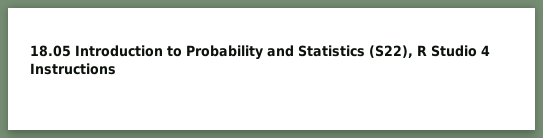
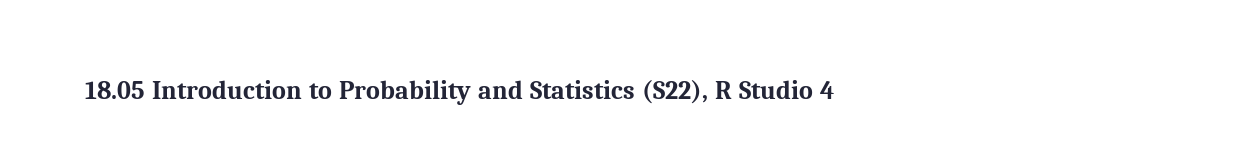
- 18.05 Introduction to Probability and Statistics (S22), R Studio 4 Instructions
+ 18.05 Introduction to Probability and Statistics (S22), R Studio 4

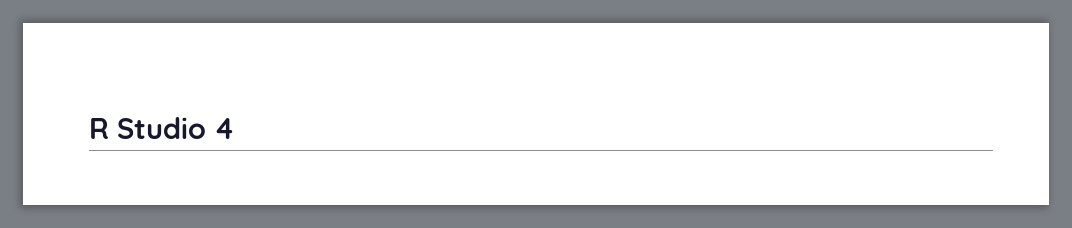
- 18.05 Introduction to Probability and Statistics (S22), R Studio 4
+ R Studio 4

